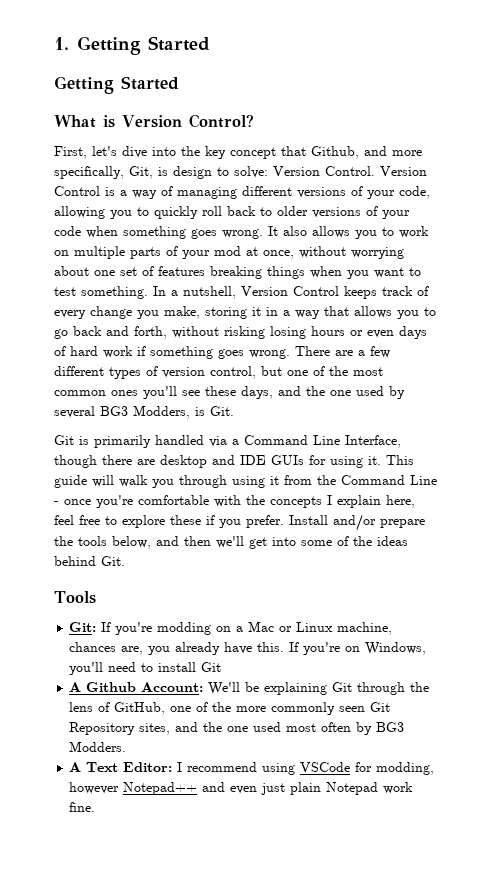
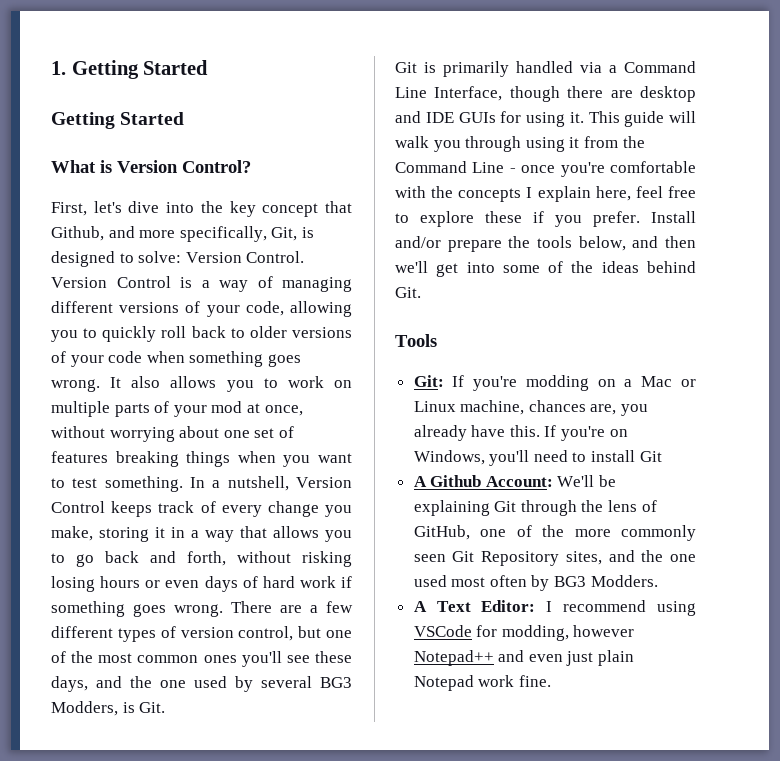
- First, let's dive into the key concept that Github, and more specifically, Git, is design to solve: Version Control.
+ First, let's dive into the key concept that Github, and more specifically, Git, is designed to solve: Version Control.

